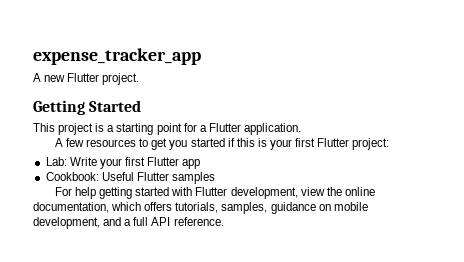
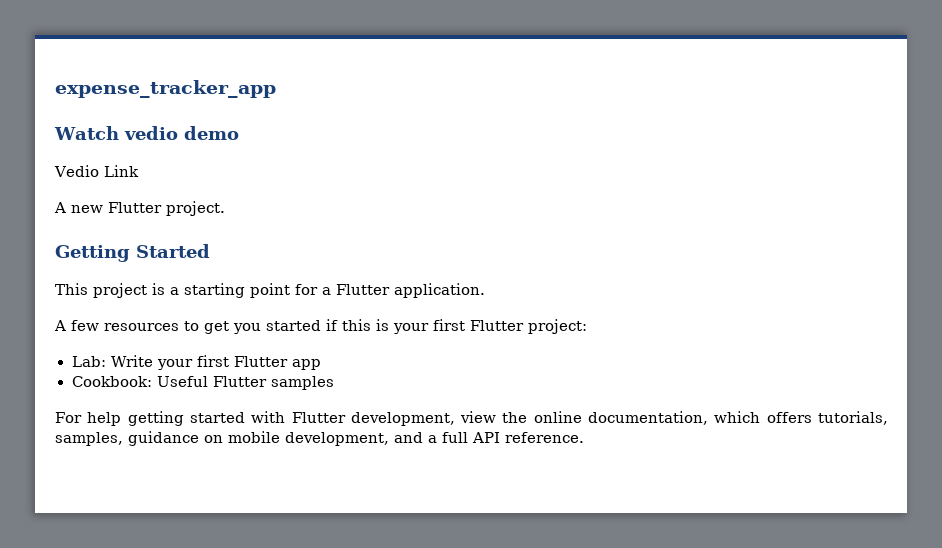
+ Watch vedio demo
+ Vedio Link

